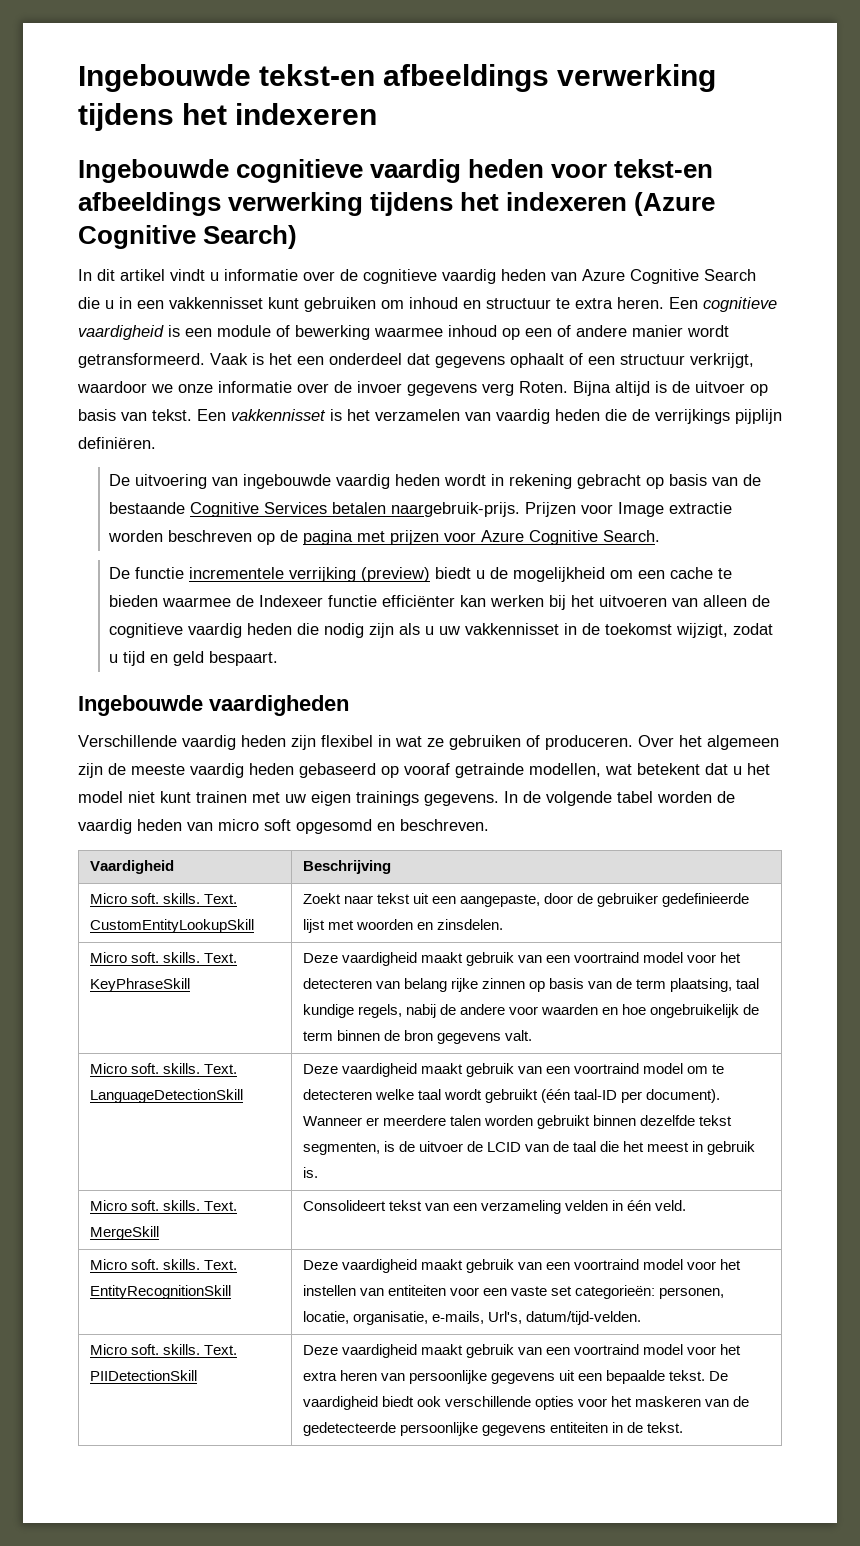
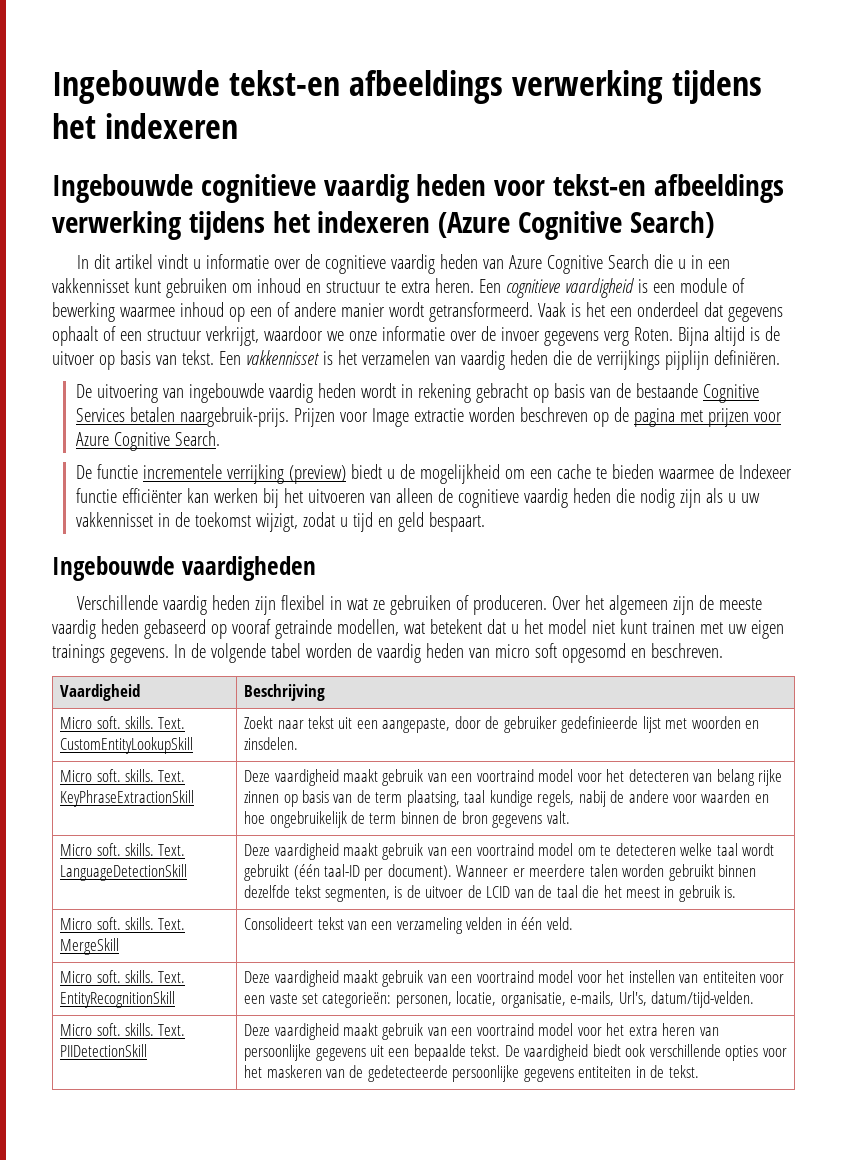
- KeyPhraseSkill
+ KeyPhraseExtractionSkill

